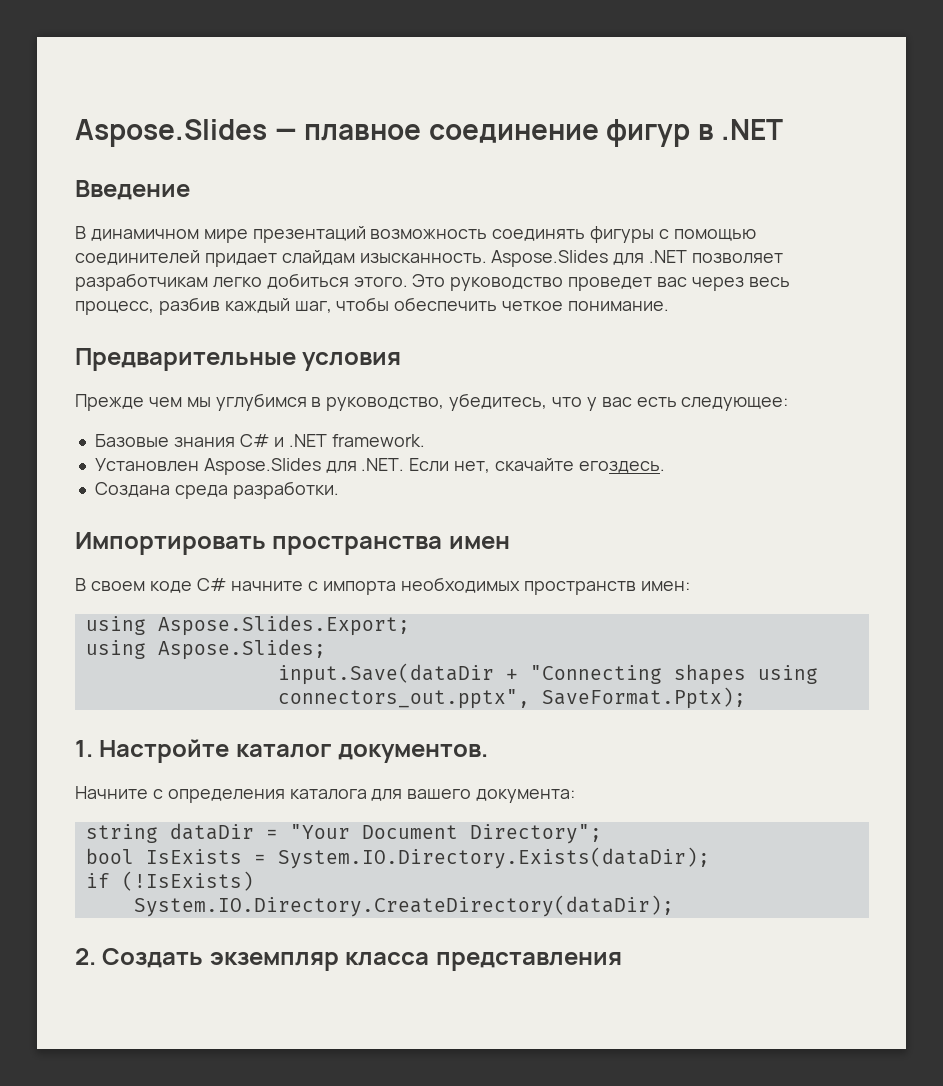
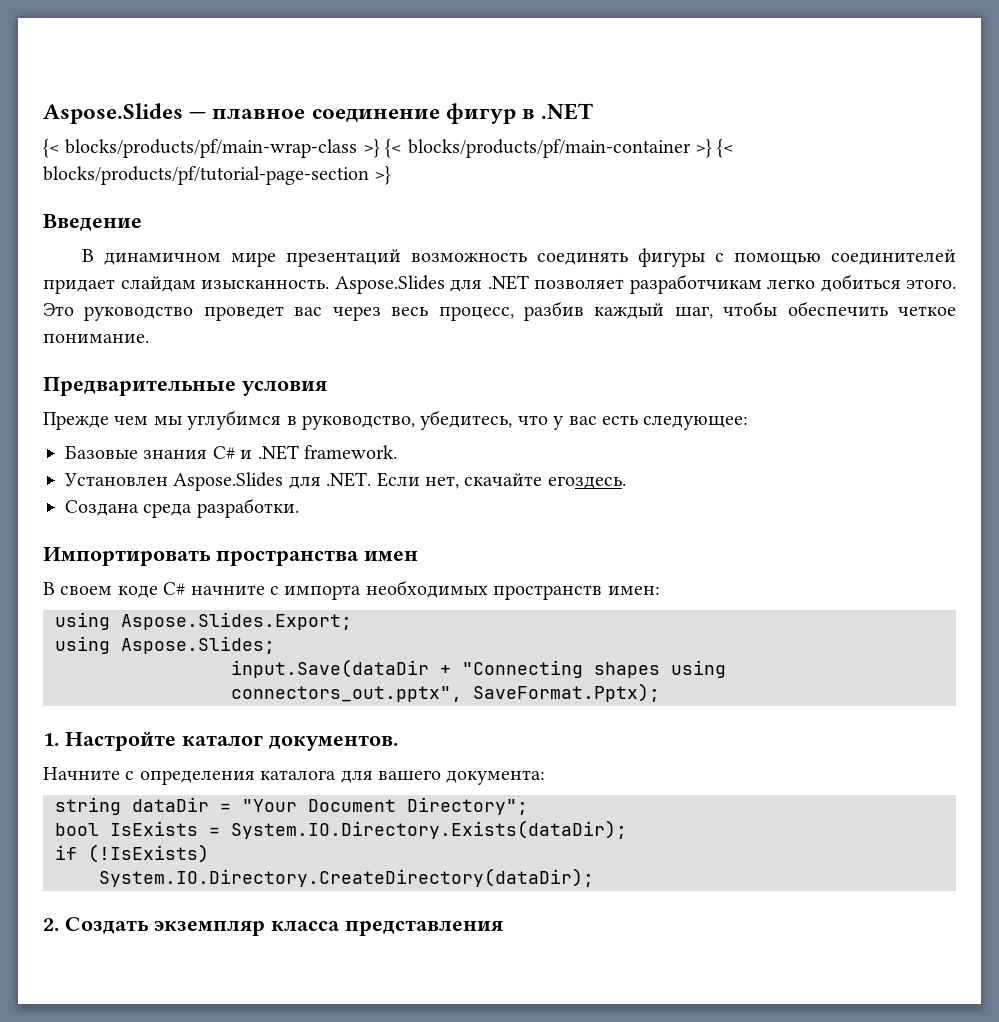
+ {< blocks/products/pf/main-wrap-class >} {< blocks/products/pf/main-container >} {< blocks/products/pf/tutorial-page-section >}

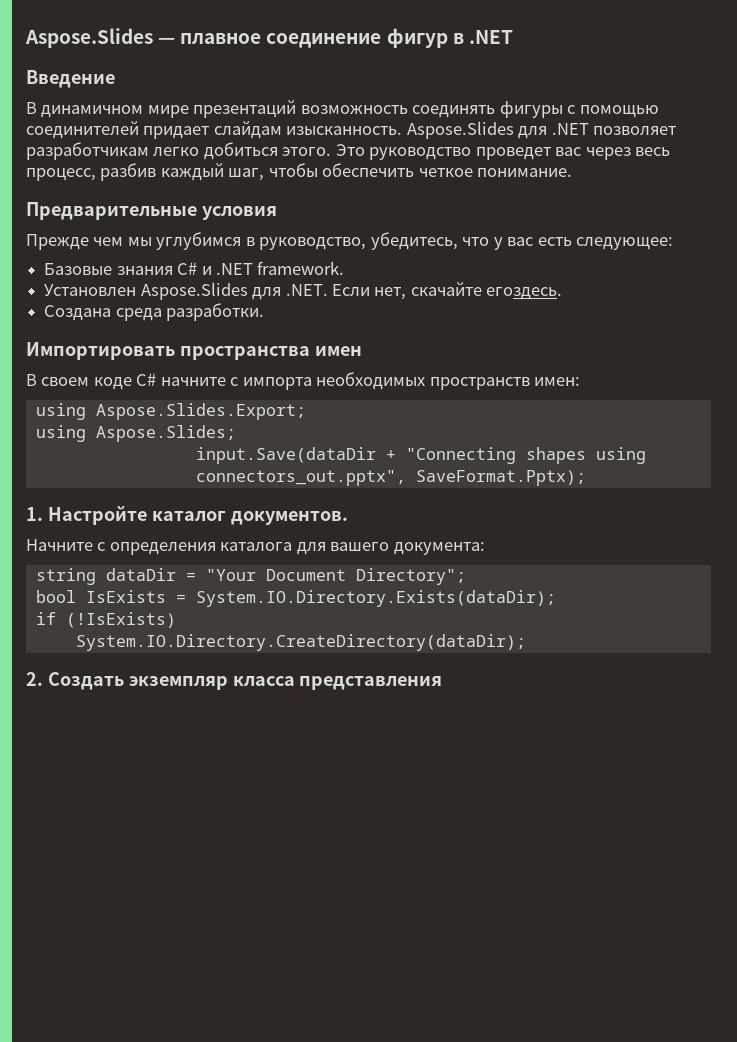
- {< blocks/products/pf/main-wrap-class >} {< blocks/products/pf/main-container >} {< blocks/products/pf/tutorial-page-section >}

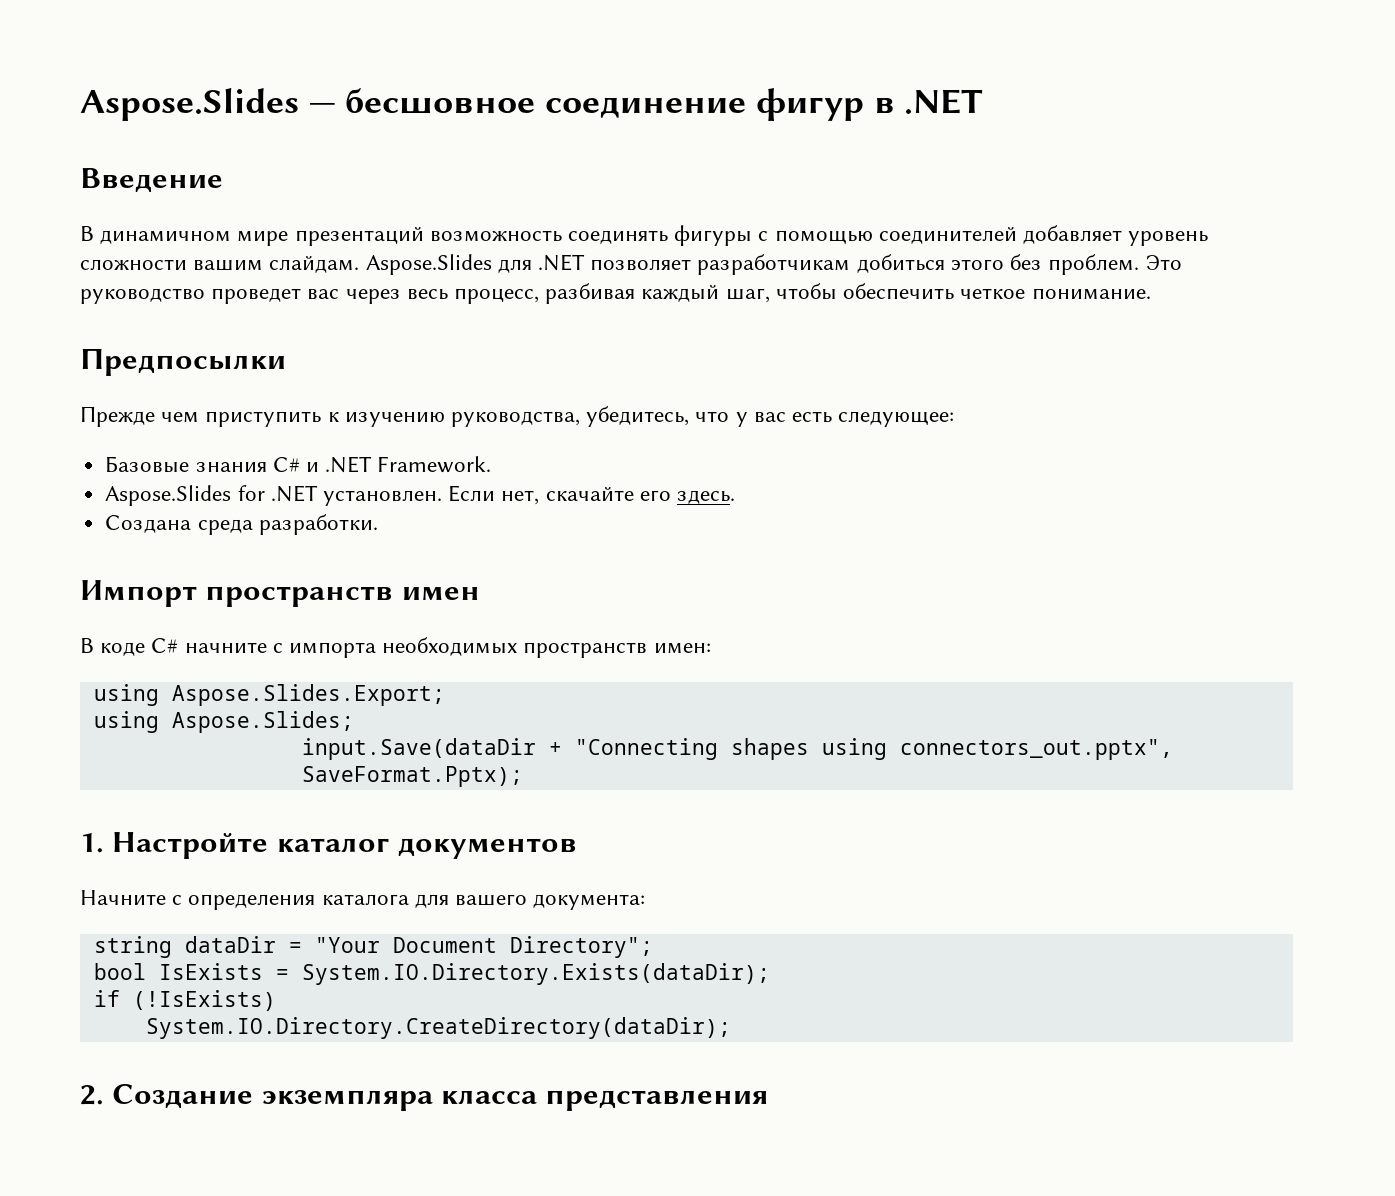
- Aspose.Slides — плавное соединение фигур в .NET
+ Aspose.Slides — бесшовное соединение фигур в .NET
- В динамичном мире презентаций возможность соединять фигуры с помощью соединителей придает слайдам изысканность.
+ В динамичном мире презентаций возможность соединять фигуры с помощью соединителей добавляет уровень сложности вашим слайдам.
- Aspose.Slides для .NET позволяет разработчикам легко добиться этого.
+ Aspose.Slides для .NET позволяет разработчикам добиться этого без проблем.
- Это руководство проведет вас через весь процесс, разбив каждый шаг, чтобы обеспечить четкое понимание.
+ Это руководство проведет вас через весь процесс, разбивая каждый шаг, чтобы обеспечить четкое понимание.
- Предварительные условия
+ Предпосылки
- Прежде чем мы углубимся в руководство, убедитесь, что у вас есть следующее:
+ Прежде чем приступить к изучению руководства, убедитесь, что у вас есть следующее:
- Базовые знания C# и .NET framework.
- Установлен Aspose.Slides для .NET. Если нет, скачайте егоздесь.
+ Базовые знания C# и .NET Framework.
+ Aspose.Slides for .NET установлен. Если нет, скачайте его здесь.
- Импортировать пространства имен
+ Импорт пространств имен
- В своем коде C# начните с импорта необходимых пространств имен:
+ В коде C# начните с импорта необходимых пространств имен:
- 1. Настройте каталог документов.
+ 1. Настройте каталог документов
- 2. Создать экземпляр класса представления
+ 2. Создание экземпляра класса представления

